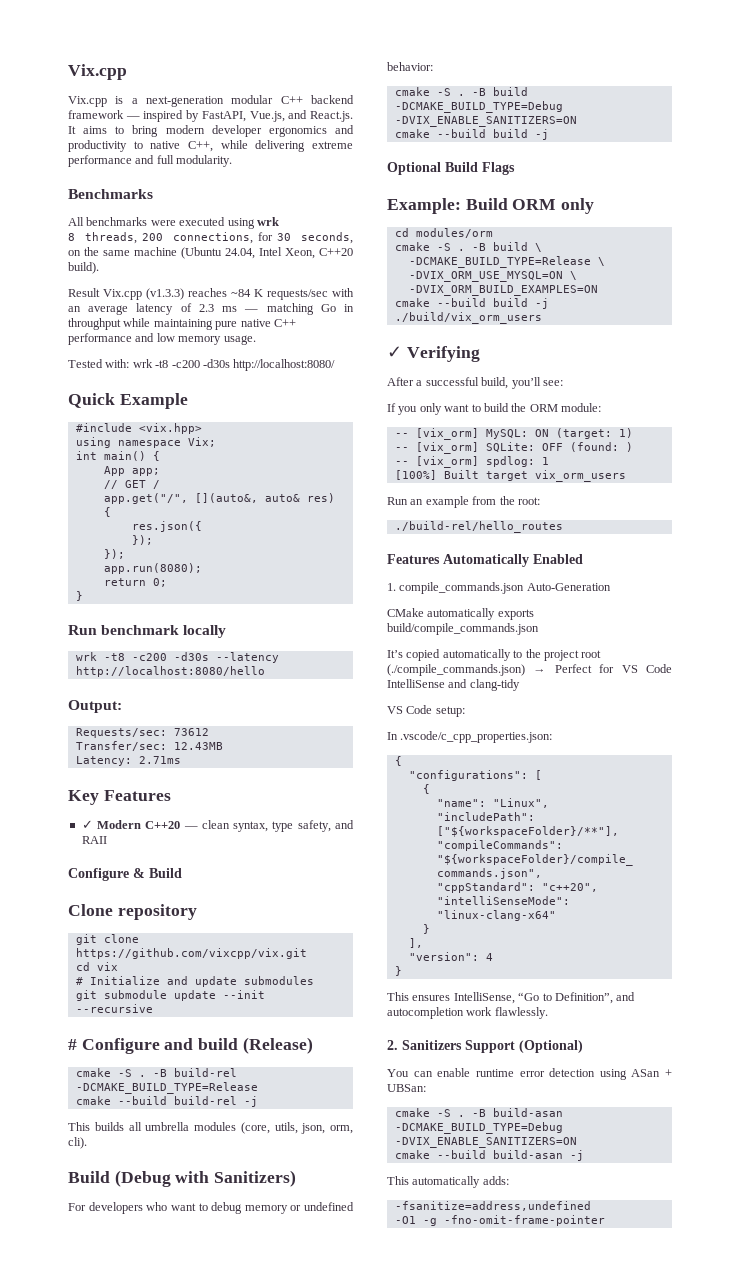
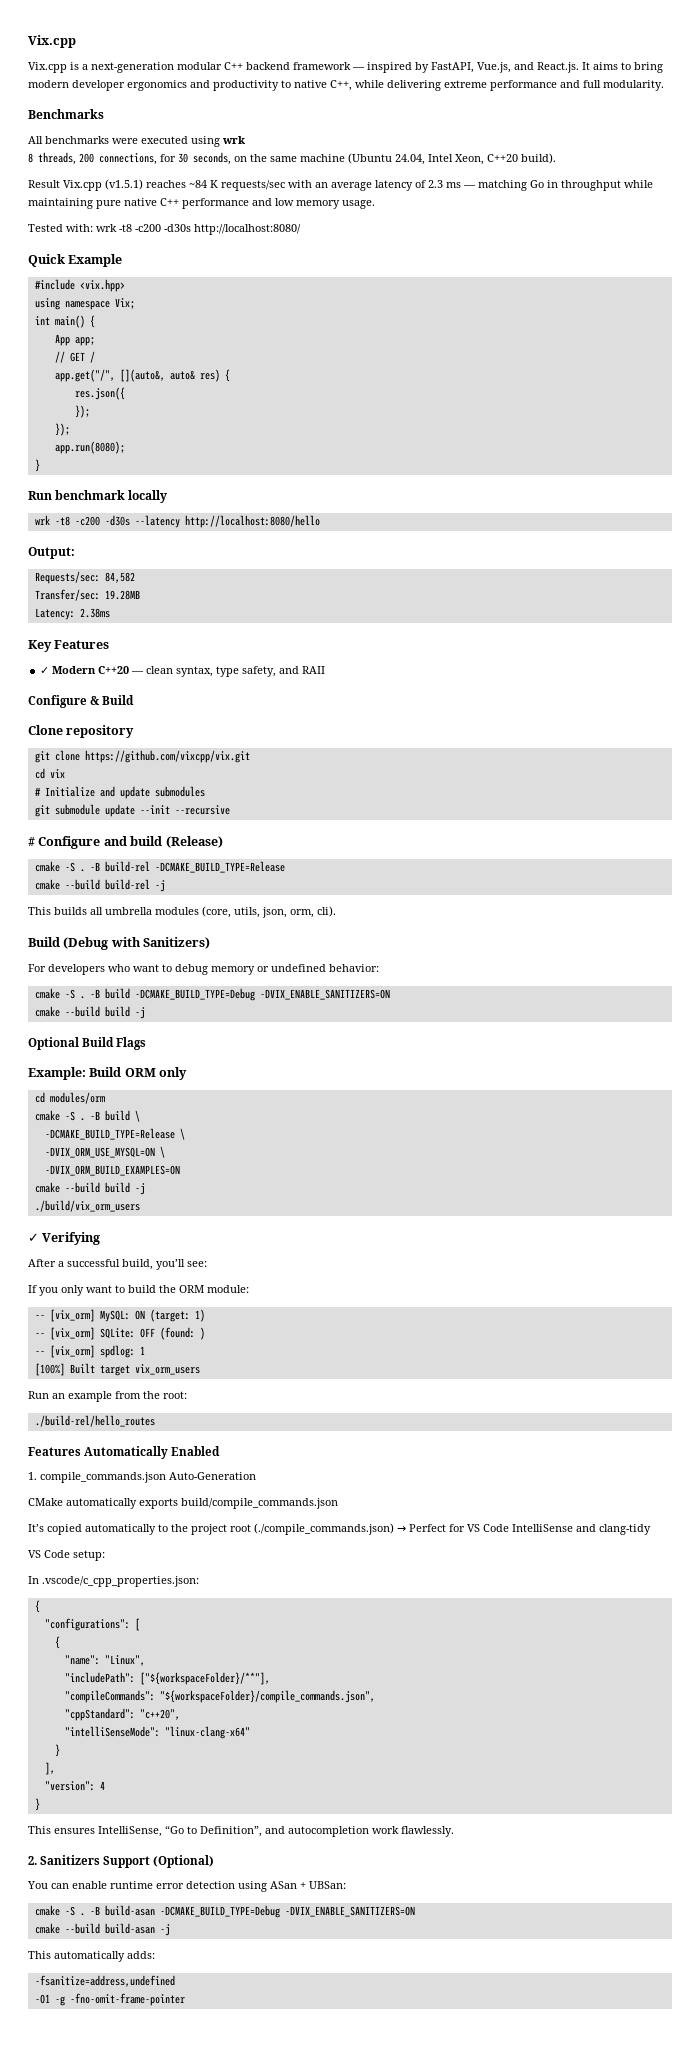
- Result Vix.cpp (v1.3.3) reaches ~84 K requests/sec with an average latency of 2.3 ms — matching Go in throughput while maintaining pure native C++ performance and low memory usage.
+ Result Vix.cpp (v1.5.1) reaches ~84 K requests/sec with an average latency of 2.3 ms — matching Go in throughput while maintaining pure native C++ performance and low memory usage.
- return 0;
- Requests/sec: 73612
+ Requests/sec: 84,582
- Transfer/sec: 12.43MB
+ Transfer/sec: 19.28MB
- Latency: 2.71ms
+ Latency: 2.38ms

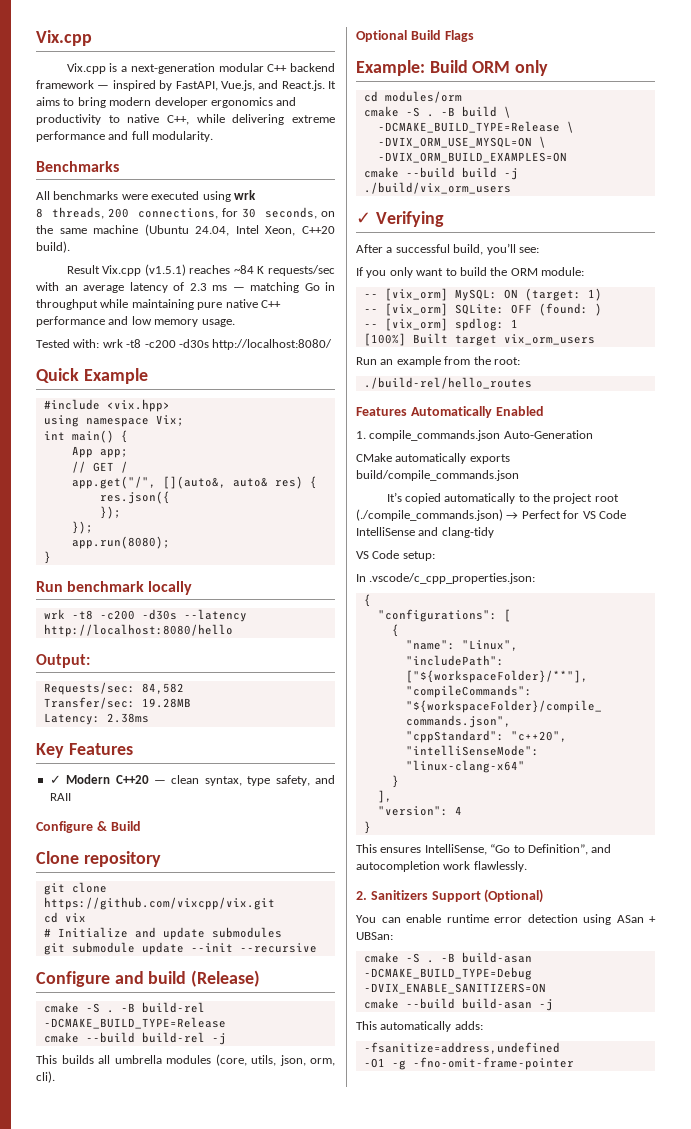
- # Configure and build (Release)
+ Configure and build (Release)
- Build (Debug with Sanitizers)
- For developers who want to debug memory or undefined behavior:
- cmake -S . -B build -DCMAKE_BUILD_TYPE=Debug -DVIX_ENABLE_SANITIZERS=ON
- cmake --build build -j

